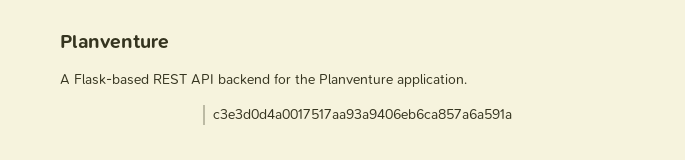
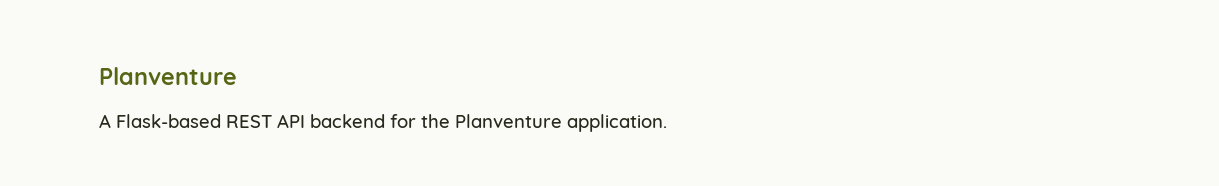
- c3e3d0d4a0017517aa93a9406eb6ca857a6a591a

